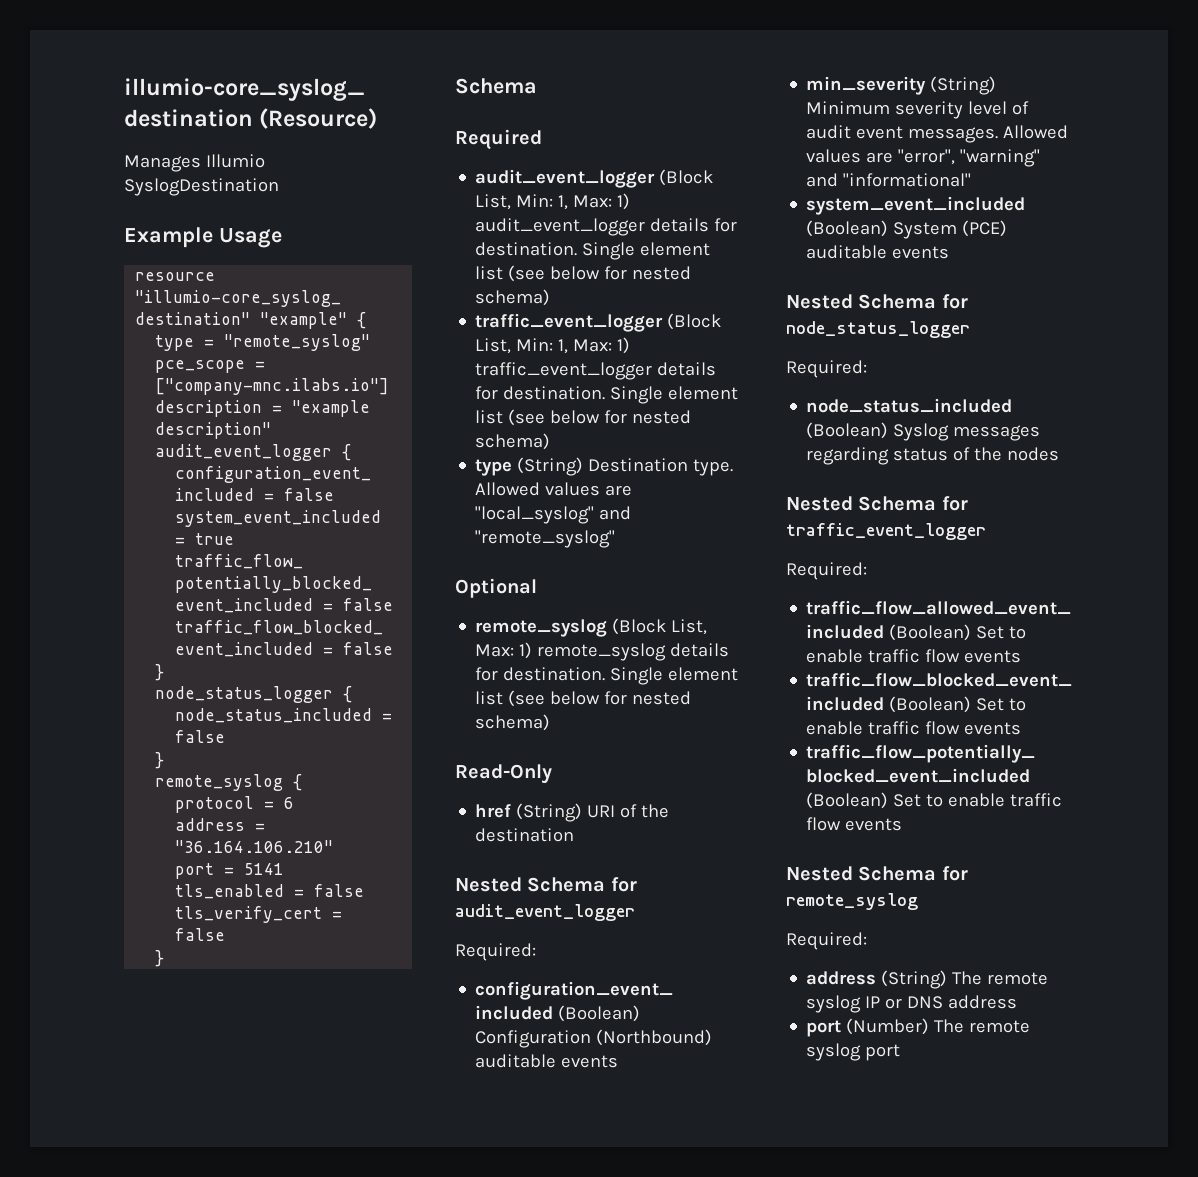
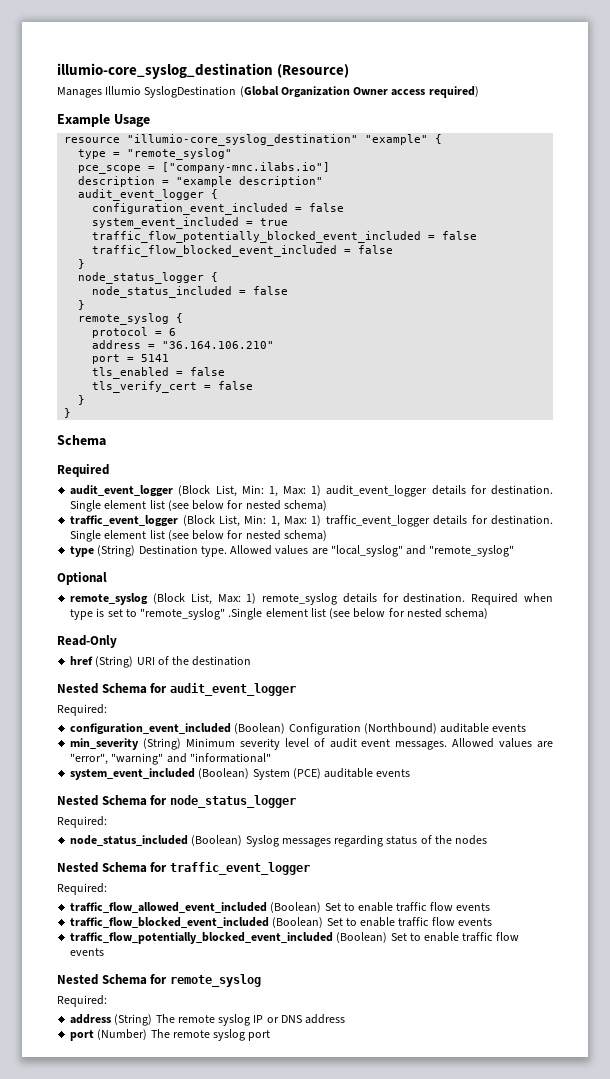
- Manages Illumio SyslogDestination
+ Manages Illumio SyslogDestination (Global Organization Owner access required)
  tls_verify_cert = false
+ }
- remote_syslog (Block List, Max: 1) remote_syslog details for destination. Single element list (see below for nested schema)
+ remote_syslog (Block List, Max: 1) remote_syslog details for destination. Required when type is set to "remote_syslog" .Single element list (see below for nested schema)

